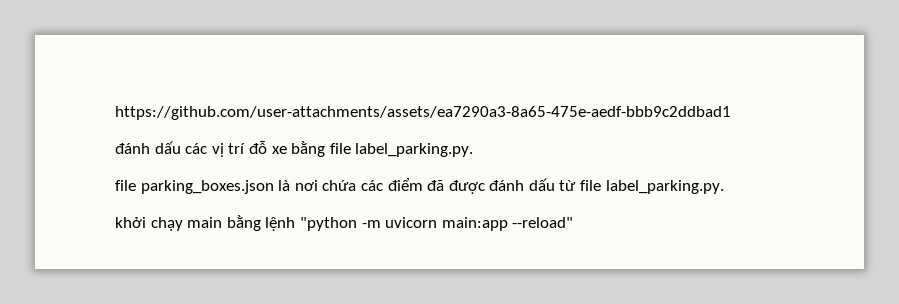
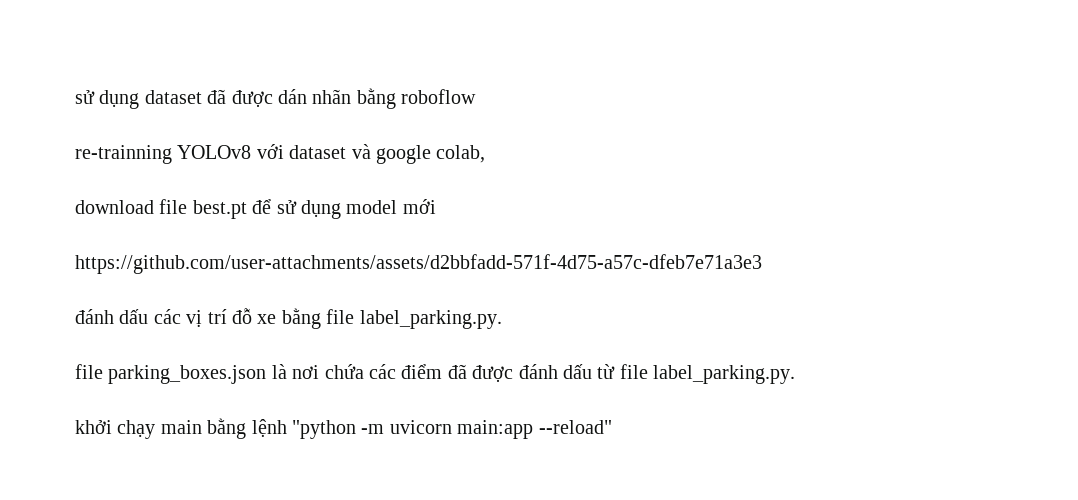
- https://github.com/user-attachments/assets/ea7290a3-8a65-475e-aedf-bbb9c2ddbad1
+ sử dụng dataset đã được dán nhãn bằng roboflow
+ re-trainning YOLOv8 với dataset và google colab,
+ download file best.pt để sử dụng model mới
+ https://github.com/user-attachments/assets/d2bbfadd-571f-4d75-a57c-dfeb7e71a3e3

